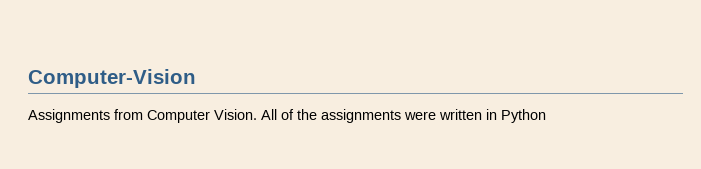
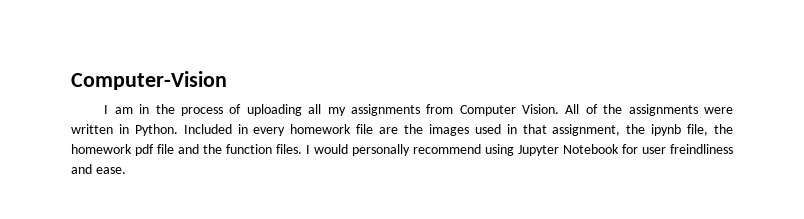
- Assignments from Computer Vision.
+ I am in the process of uploading all my assignments from Computer Vision.
- All of the assignments were written in Python
+ All of the assignments were written in Python. Included in every homework file are the images used in that assignment, the ipynb file, the homework pdf file and the function files. I would personally recommend using Jupyter Notebook for user freindliness and ease.

